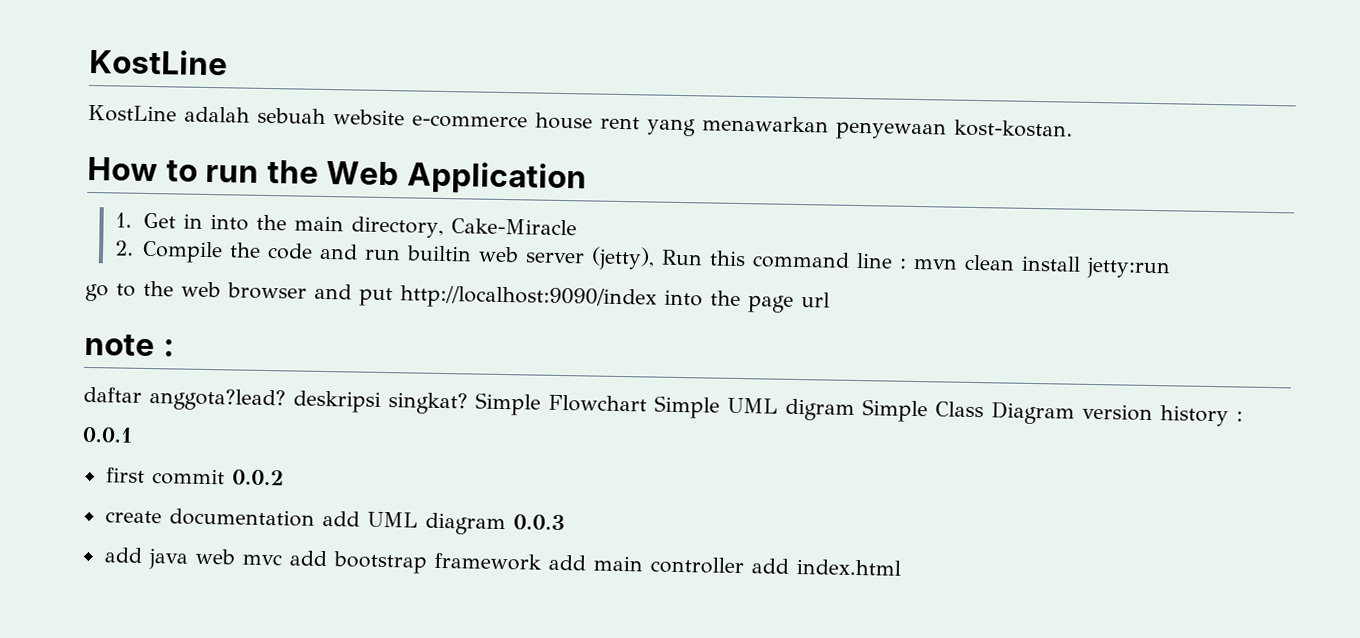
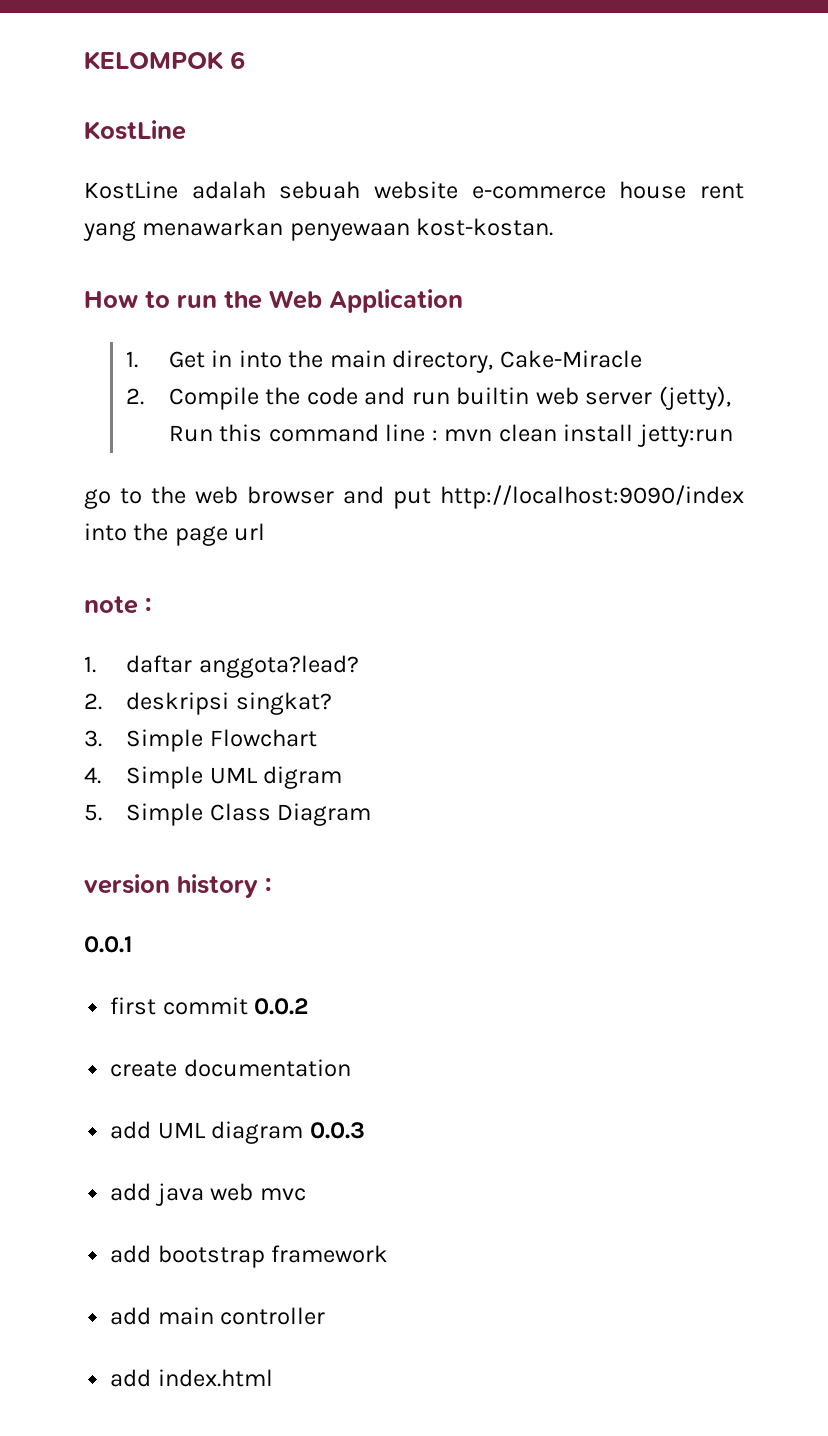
+ KELOMPOK 6
- daftar anggota?lead? deskripsi singkat? Simple Flowchart Simple UML digram Simple Class Diagram version history :
+ 1. daftar anggota?lead?
+ 2. deskripsi singkat?
+ 3. Simple Flowchart
+ 4. Simple UML digram
+ 5. Simple Class Diagram
+ version history :
- create documentation add UML diagram 0.0.3
+ create documentation
+ add UML diagram 0.0.3
- add java web mvc add bootstrap framework add main controller add index.html
+ add java web mvc
+ add bootstrap framework
+ add main controller
+ add index.html

